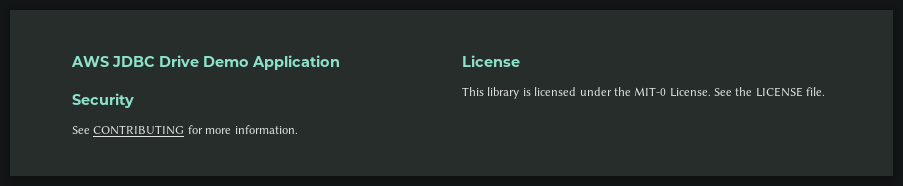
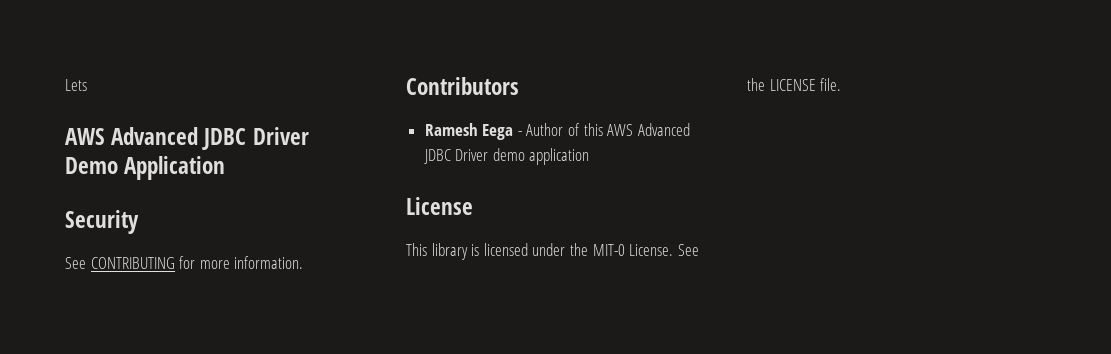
- AWS JDBC Drive Demo Application
+ Lets
+ AWS Advanced JDBC Driver Demo Application
+ Contributors
+ Ramesh Eega - Author of this AWS Advanced JDBC Driver demo application

